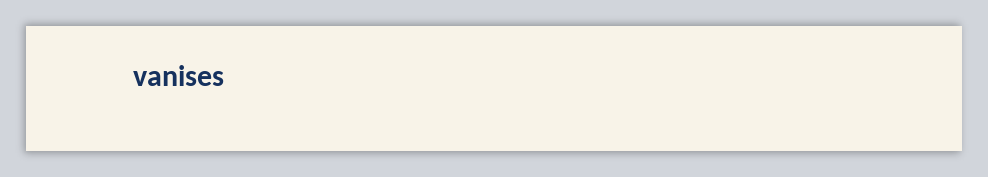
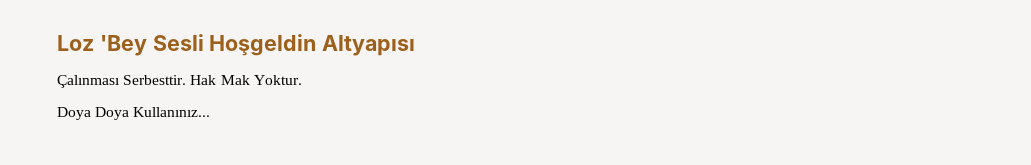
- vanises
+ Loz 'Bey Sesli Hoşgeldin Altyapısı
+ Çalınması Serbesttir. Hak Mak Yoktur.
+ Doya Doya Kullanınız...

